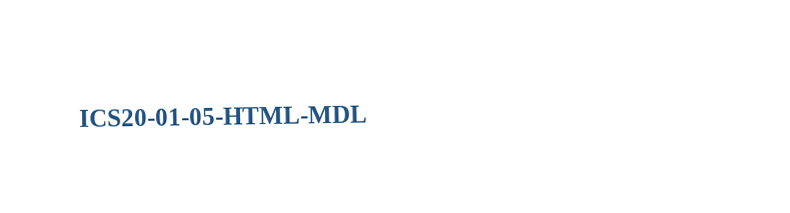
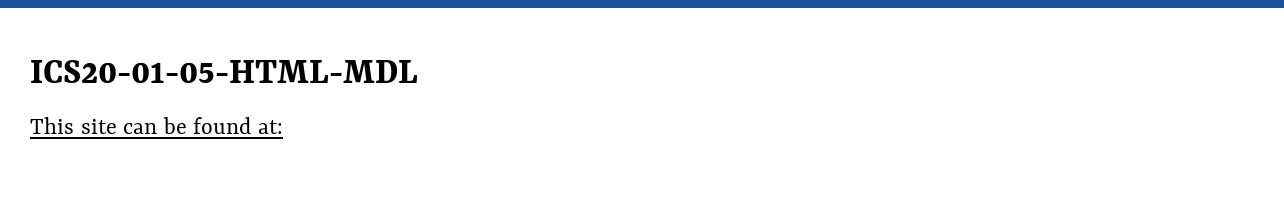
+ This site can be found at:

